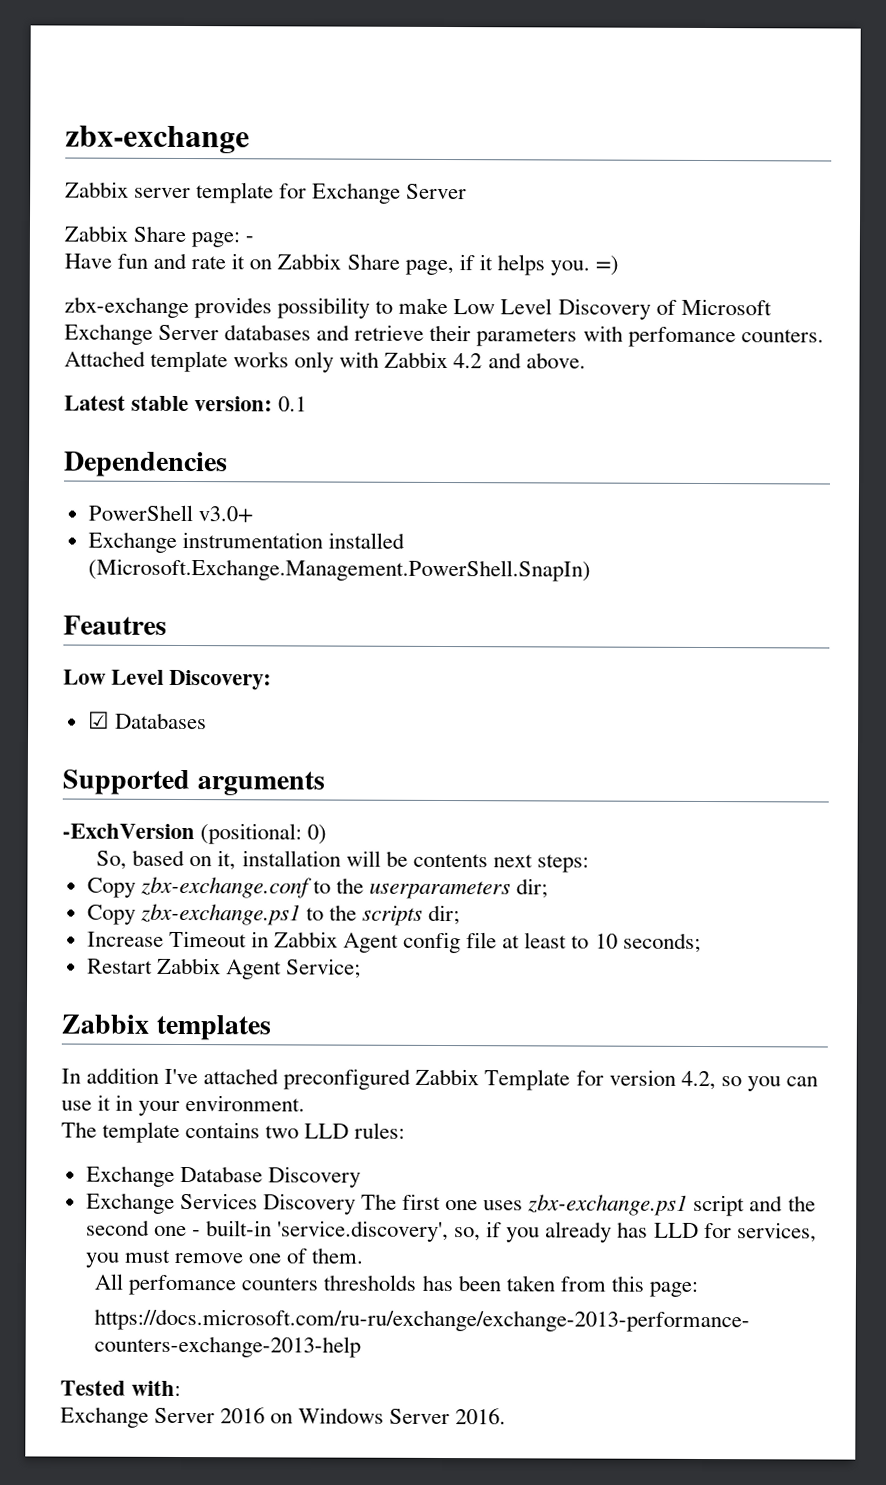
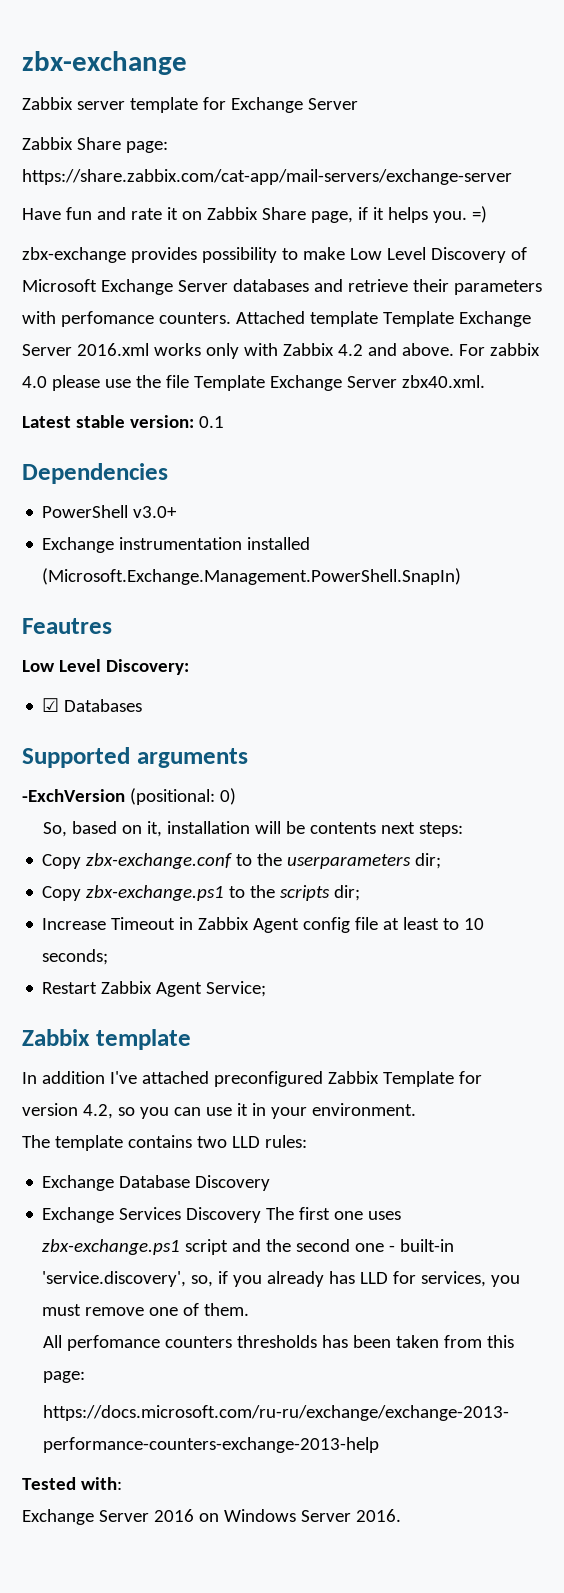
- Zabbix Share page: -
+ Zabbix Share page: https://share.zabbix.com/cat-app/mail-servers/exchange-server
- Attached template works only with Zabbix 4.2 and above.
+ Attached template Template Exchange Server 2016.xml works only with Zabbix 4.2 and above. For zabbix 4.0 please use the file Template Exchange Server zbx40.xml.
- Zabbix templates
+ Zabbix template

